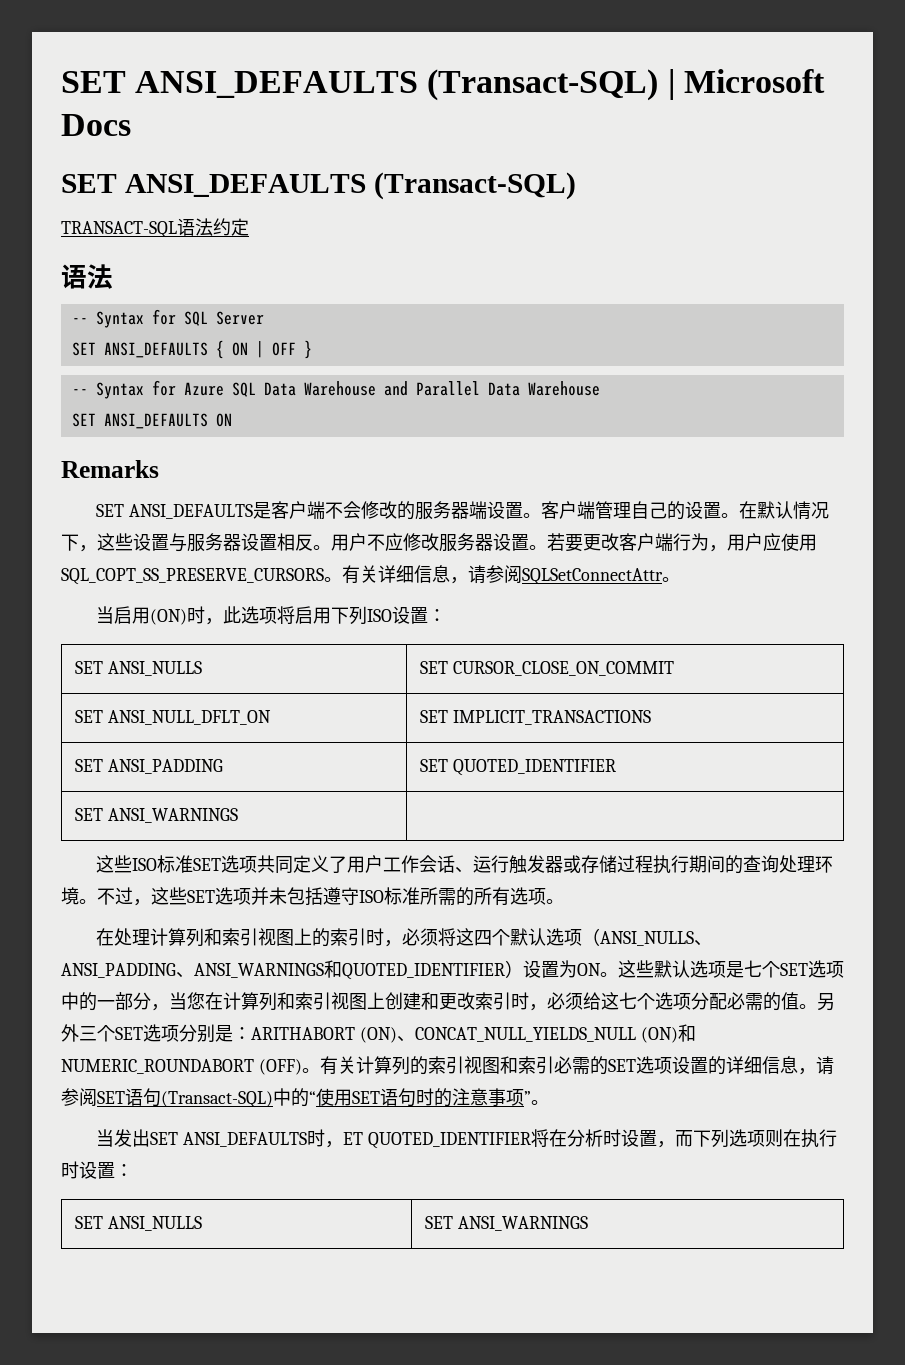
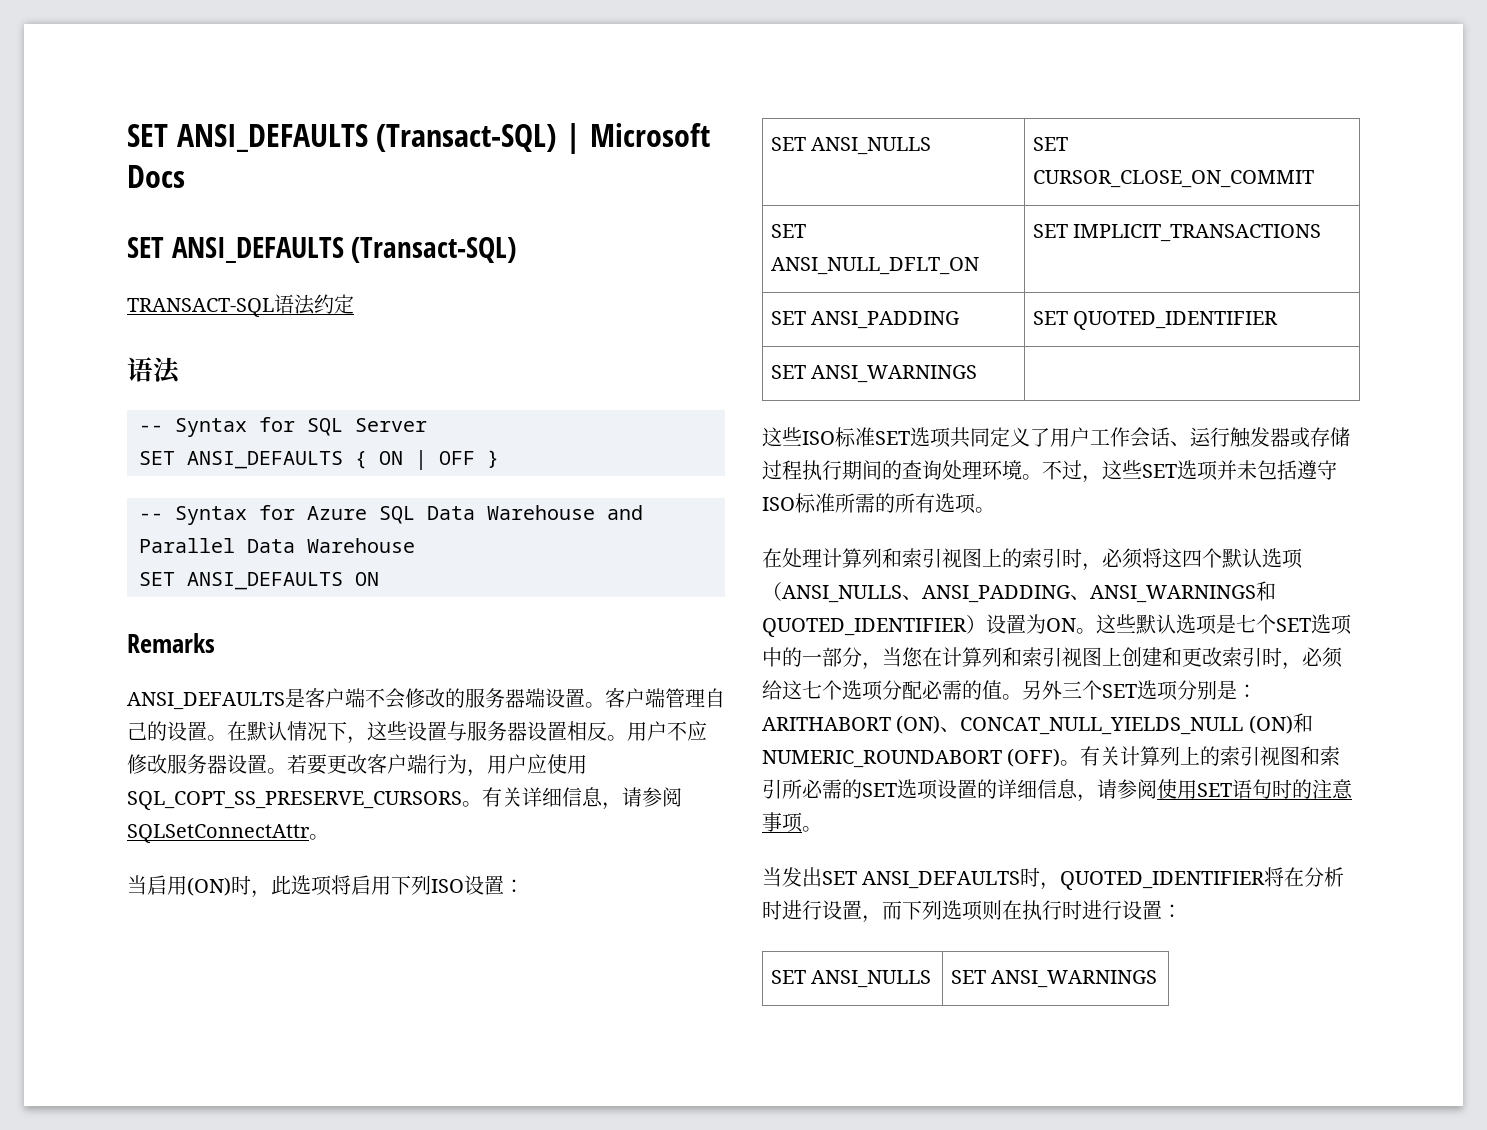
- SET ANSI_DEFAULTS是客户端不会修改的服务器端设置。
+ ANSI_DEFAULTS是客户端不会修改的服务器端设置。
- 有关计算列的索引视图和索引必需的SET选项设置的详细信息，请参阅SET语句(Transact-SQL)中的“使用SET语句时的注意事项”。
+ 有关计算列上的索引视图和索引所必需的SET选项设置的详细信息，请参阅使用SET语句时的注意事项。
- 当发出SET ANSI_DEFAULTS时，ET QUOTED_IDENTIFIER将在分析时设置，而下列选项则在执行时设置：
+ 当发出SET ANSI_DEFAULTS时，QUOTED_IDENTIFIER将在分析时进行设置，而下列选项则在执行时进行设置：

